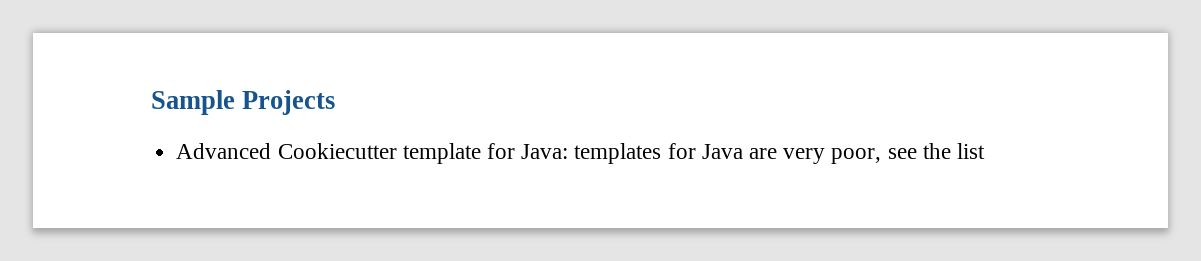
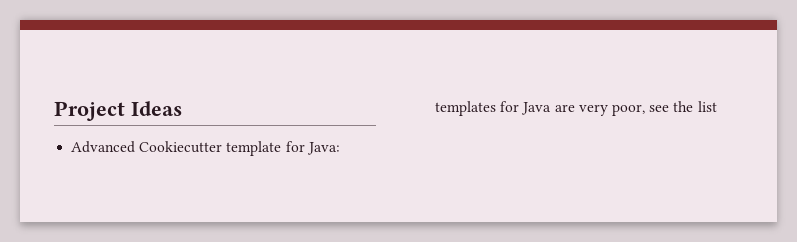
- Sample Projects
+ Project Ideas

